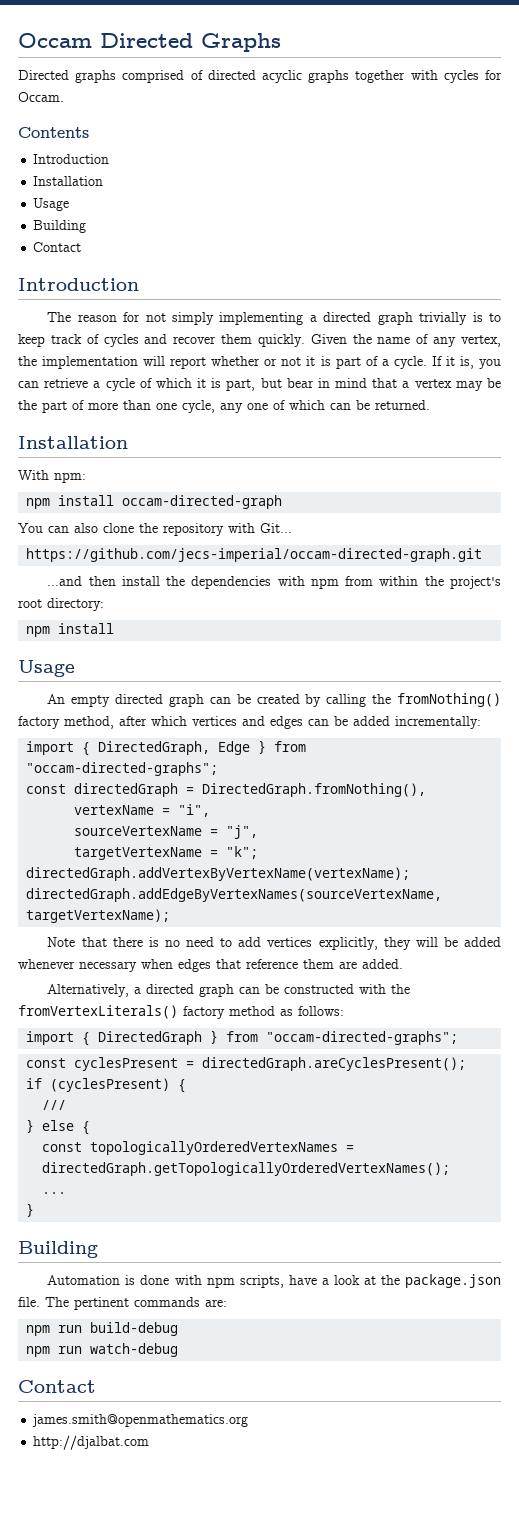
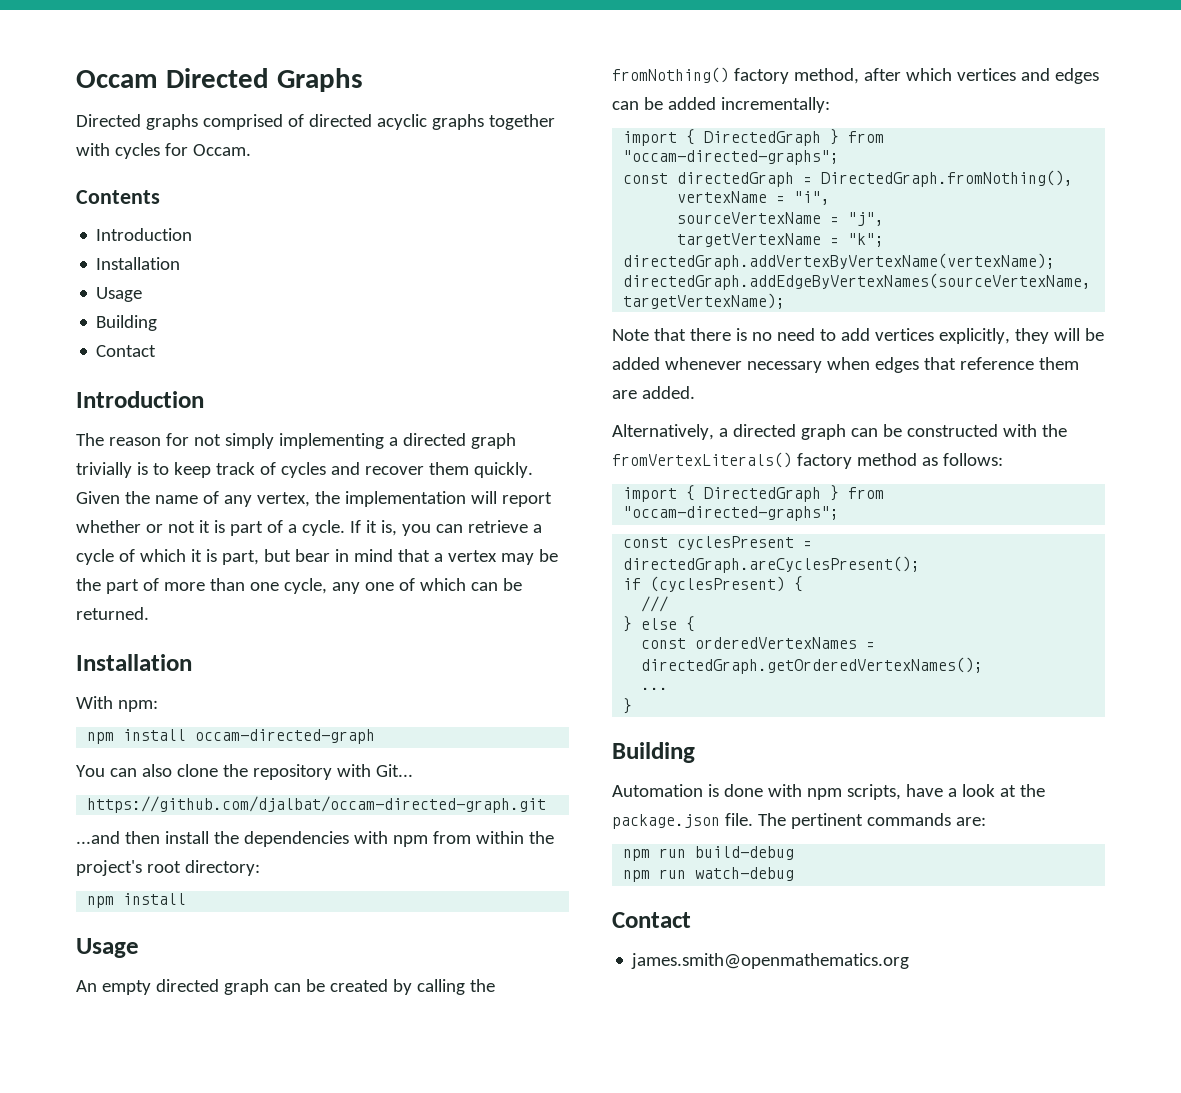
- https://github.com/jecs-imperial/occam-directed-graph.git
+ https://github.com/djalbat/occam-directed-graph.git
  An empty directed graph can be created by calling the fromNothing() factory method, after which vertices and edges can be added incrementally:
- import { DirectedGraph, Edge } from "occam-directed-graphs";
+ import { DirectedGraph } from "occam-directed-graphs";
- const topologicallyOrderedVertexNames = directedGraph.getTopologicallyOrderedVertexNames();
+ const orderedVertexNames = directedGraph.getOrderedVertexNames();
- http://djalbat.com

